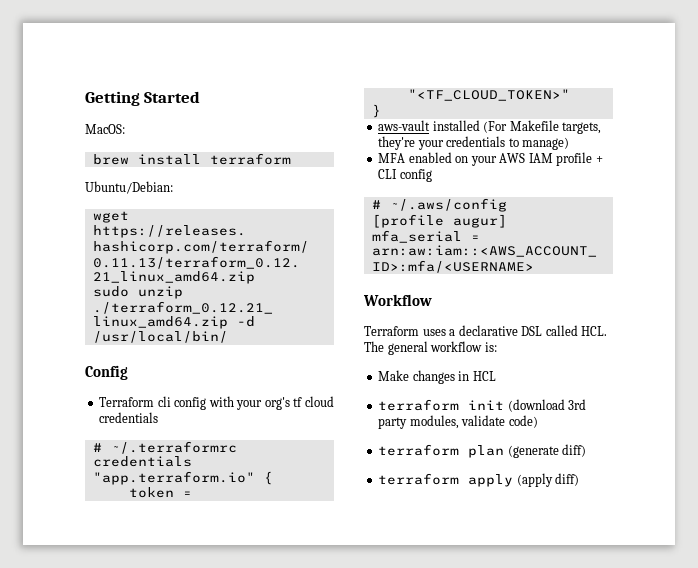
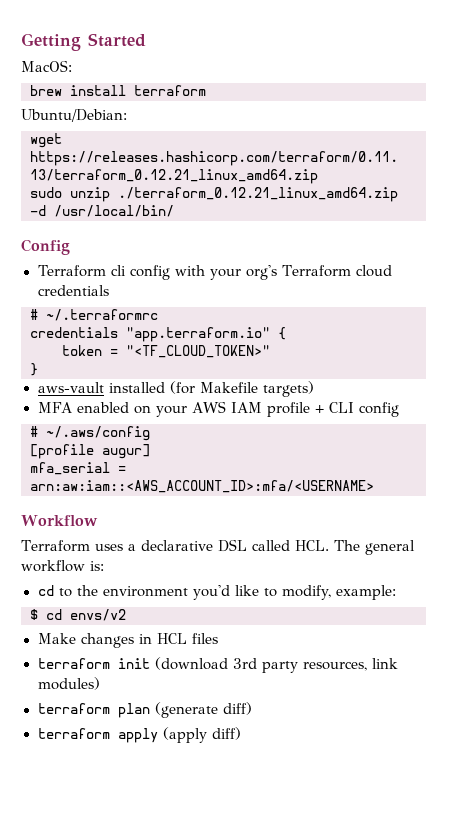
- Terraform cli config with your org's tf cloud credentials
+ Terraform cli config with your org's Terraform cloud credentials
- aws-vault installed (For Makefile targets, they're your credentials to manage)
+ aws-vault installed (for Makefile targets)
+ cd to the environment you'd like to modify, example:
+ $ cd envs/v2
- Make changes in HCL
+ Make changes in HCL files
- terraform init (download 3rd party modules, validate code)
+ terraform init (download 3rd party resources, link modules)

